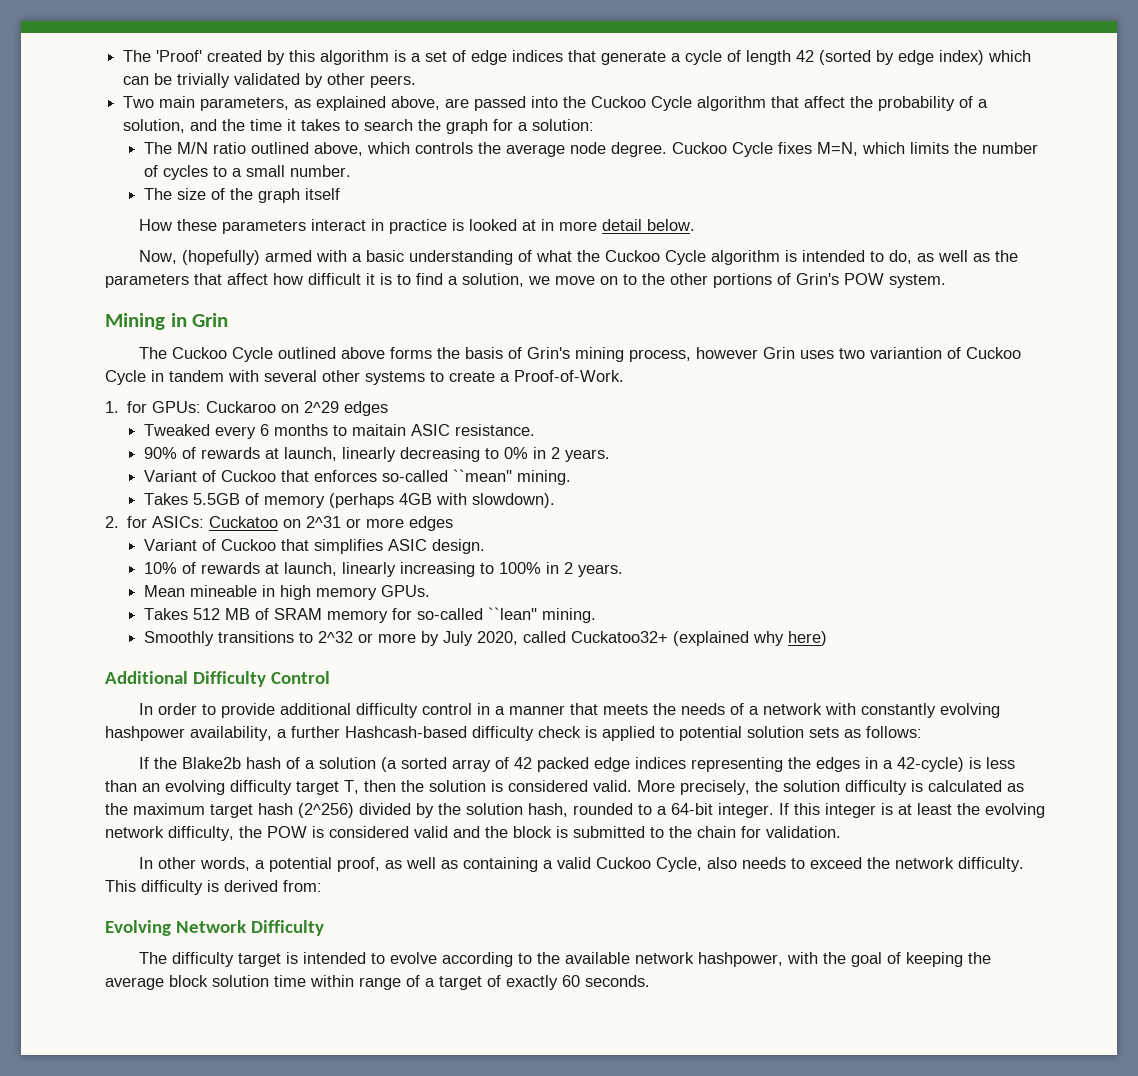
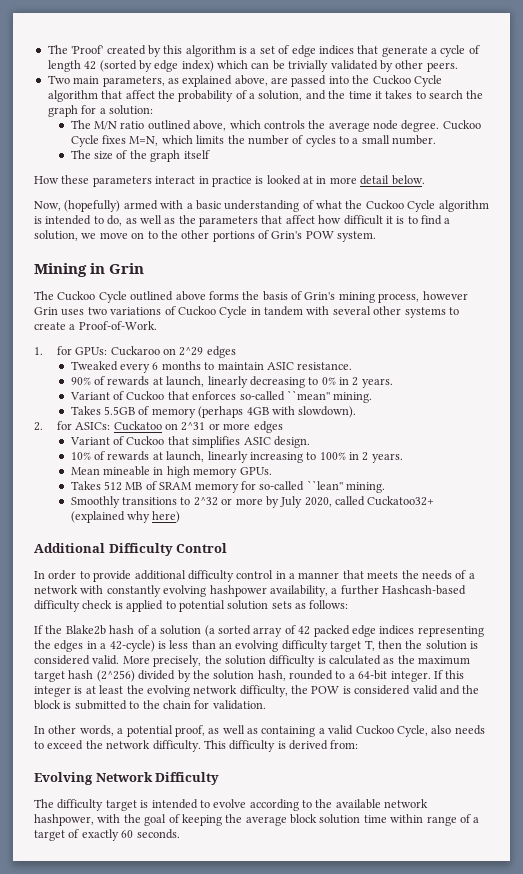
- The Cuckoo Cycle outlined above forms the basis of Grin's mining process, however Grin uses two variantion of Cuckoo Cycle in tandem with several other systems to create a Proof-of-Work.
+ The Cuckoo Cycle outlined above forms the basis of Grin's mining process, however Grin uses two variations of Cuckoo Cycle in tandem with several other systems to create a Proof-of-Work.
- Tweaked every 6 months to maitain ASIC resistance.
+ Tweaked every 6 months to maintain ASIC resistance.

